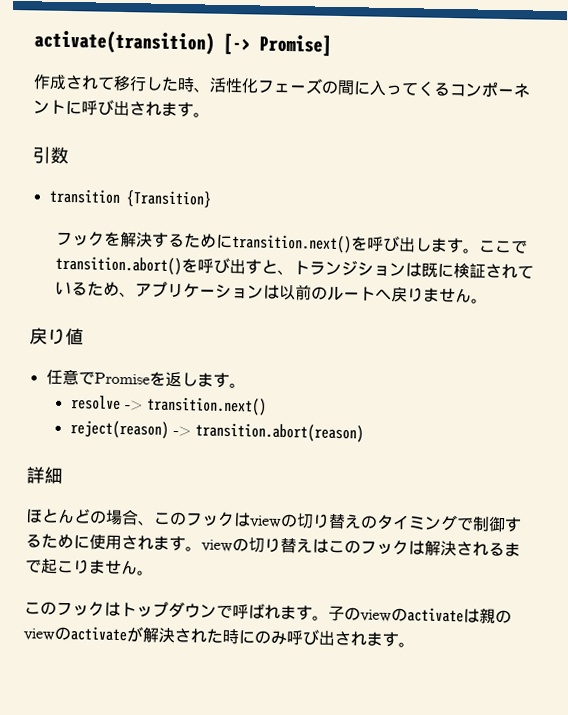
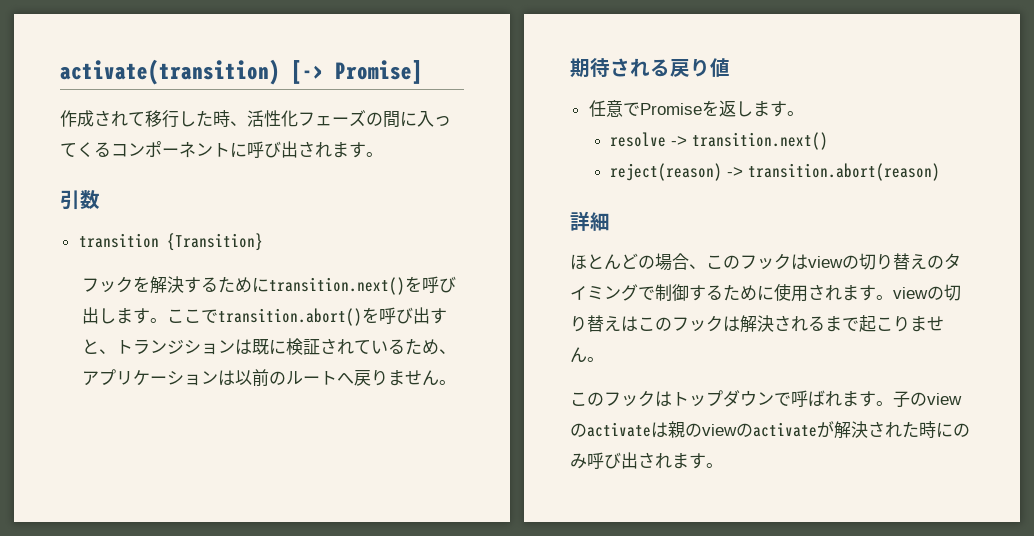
- 戻り値
+ 期待される戻り値

